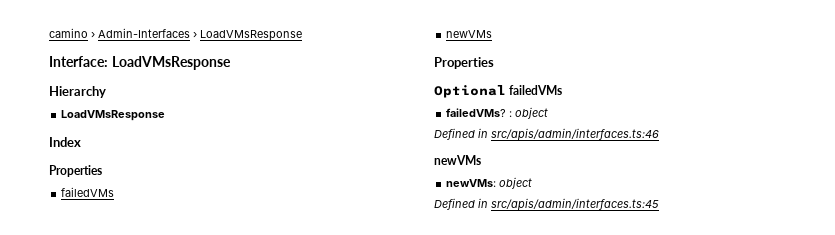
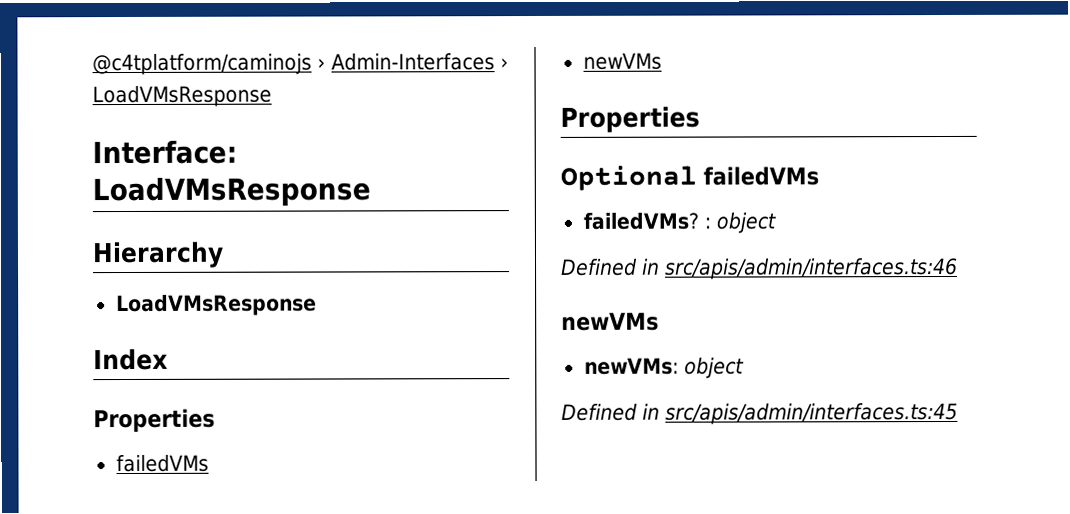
- camino › Admin-Interfaces › LoadVMsResponse
+ @c4tplatform/caminojs › Admin-Interfaces › LoadVMsResponse

